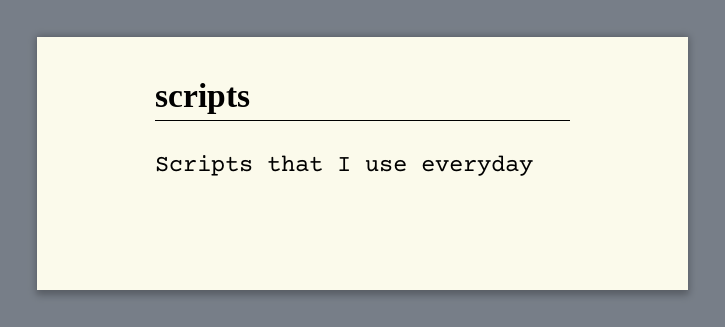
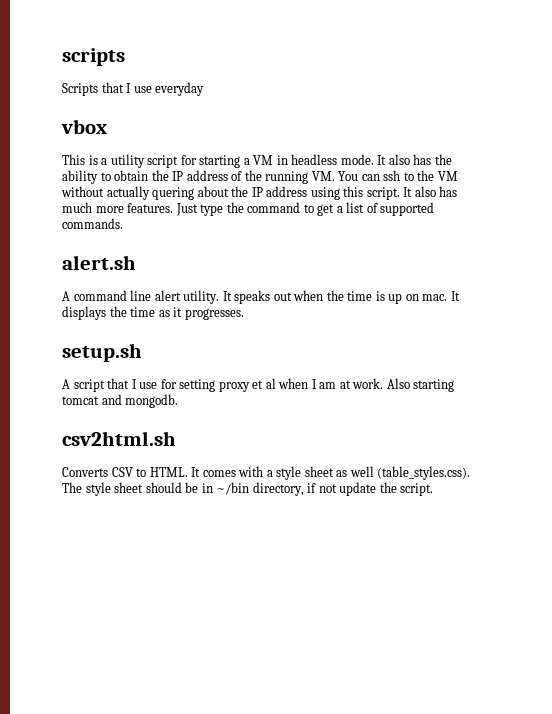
+ vbox
+ This is a utility script for starting a VM in headless mode. It also has the ability to obtain the IP address of the running VM. You can ssh to the VM without actually quering about the IP address using this script. It also has much more features. Just type the command to get a list of supported commands.
+ alert.sh
+ A command line alert utility. It speaks out when the time is up on mac. It displays the time as it progresses.
+ setup.sh
+ A script that I use for setting proxy et al when I am at work. Also starting tomcat and mongodb.
+ csv2html.sh
+ Converts CSV to HTML. It comes with a style sheet as well (table_styles.css). The style sheet should be in ~/bin directory, if not update the script.

